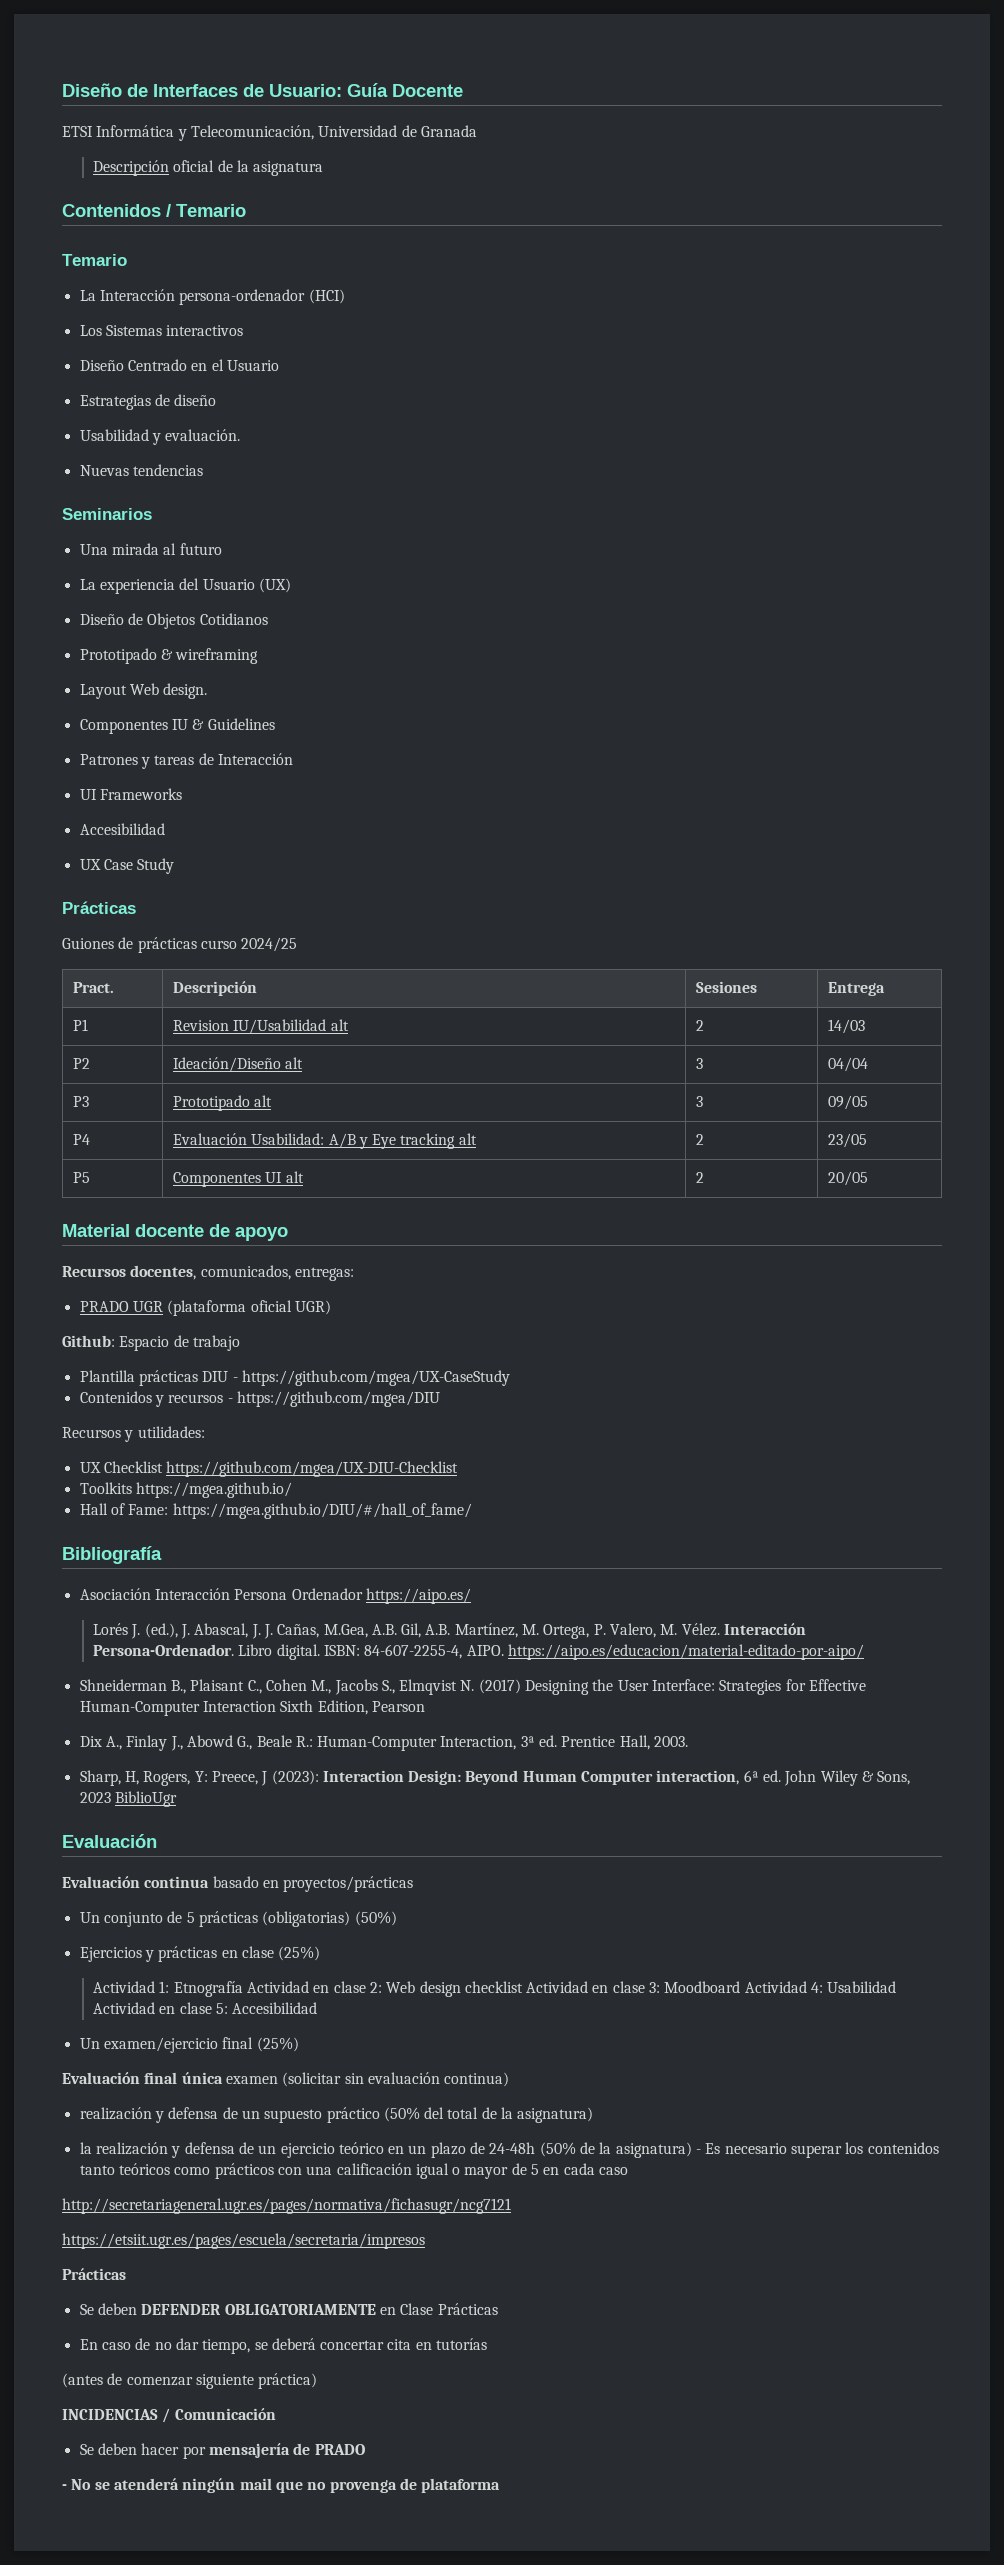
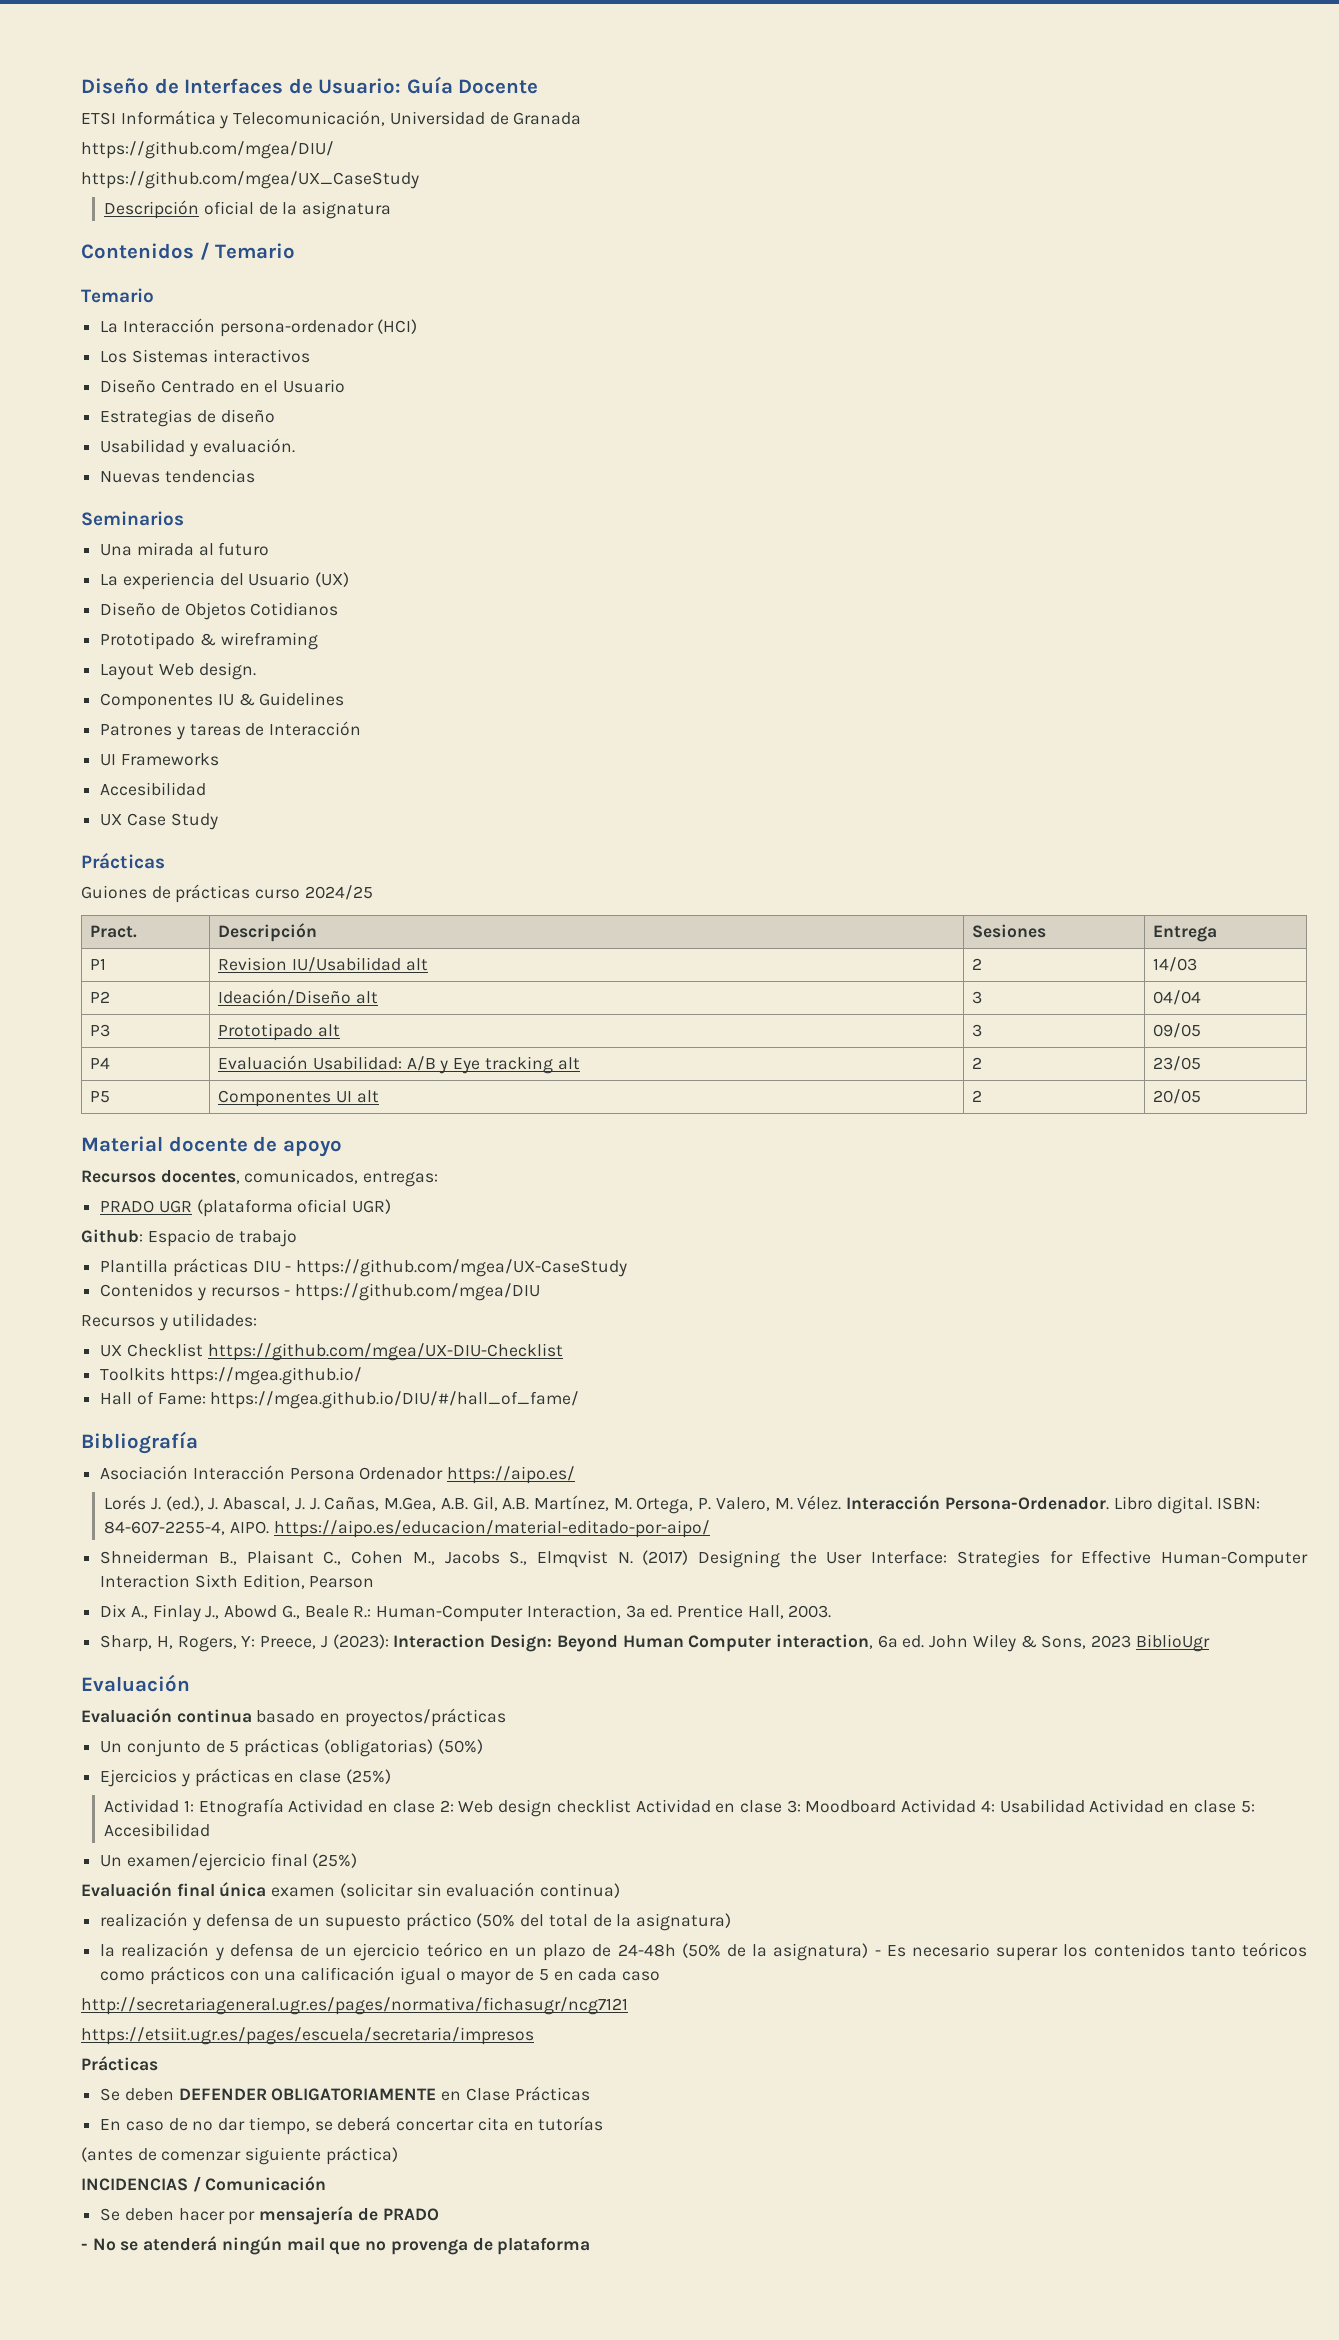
+ https://github.com/mgea/DIU/
+ https://github.com/mgea/UX_CaseStudy

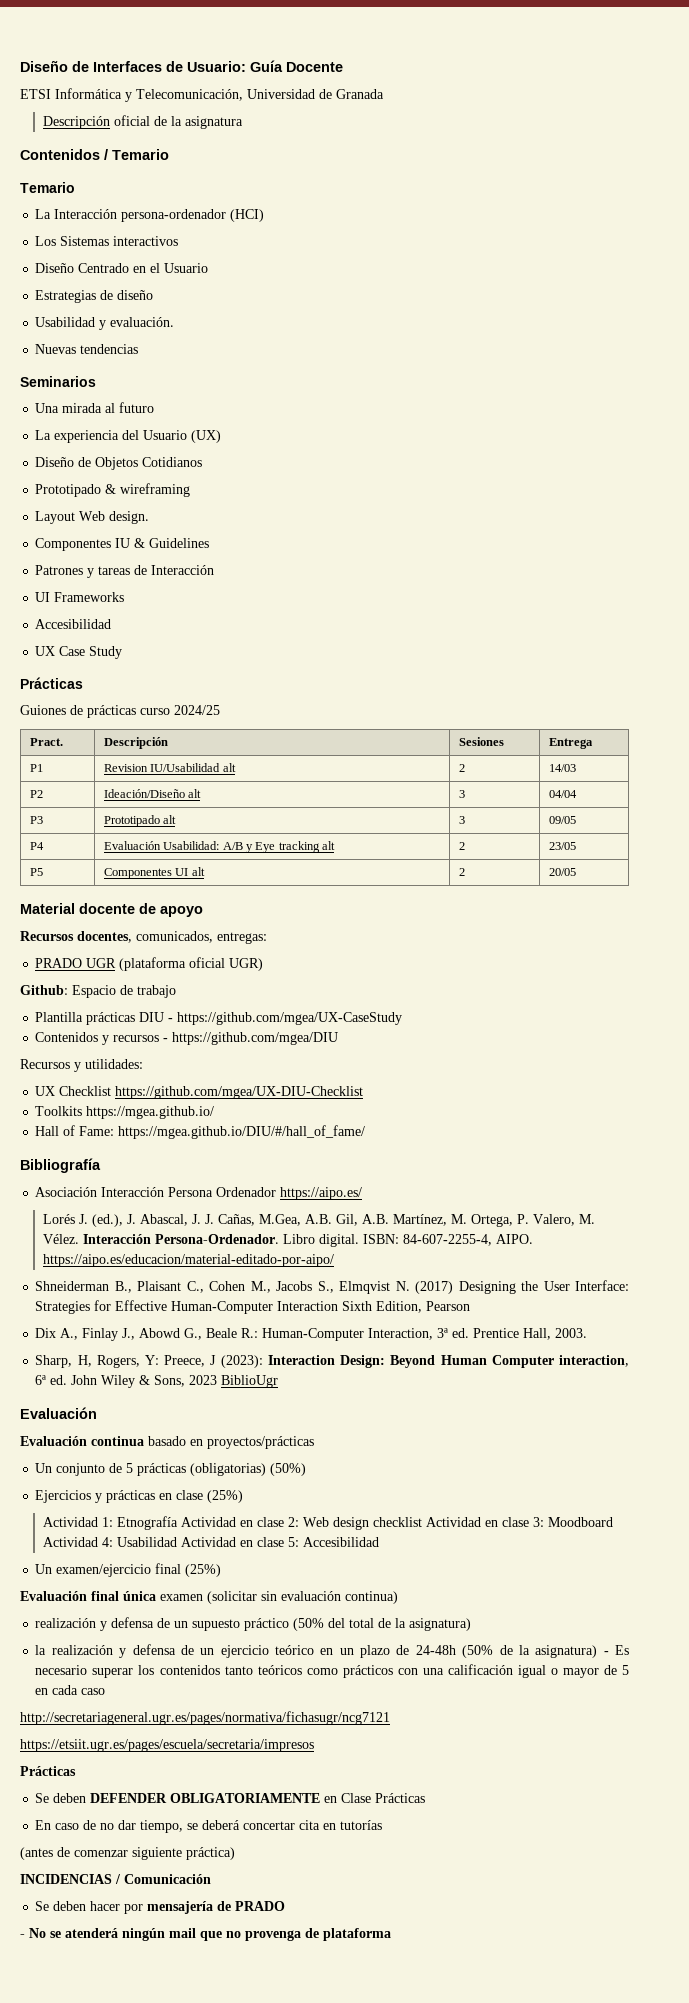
- https://github.com/mgea/DIU/
- https://github.com/mgea/UX_CaseStudy

